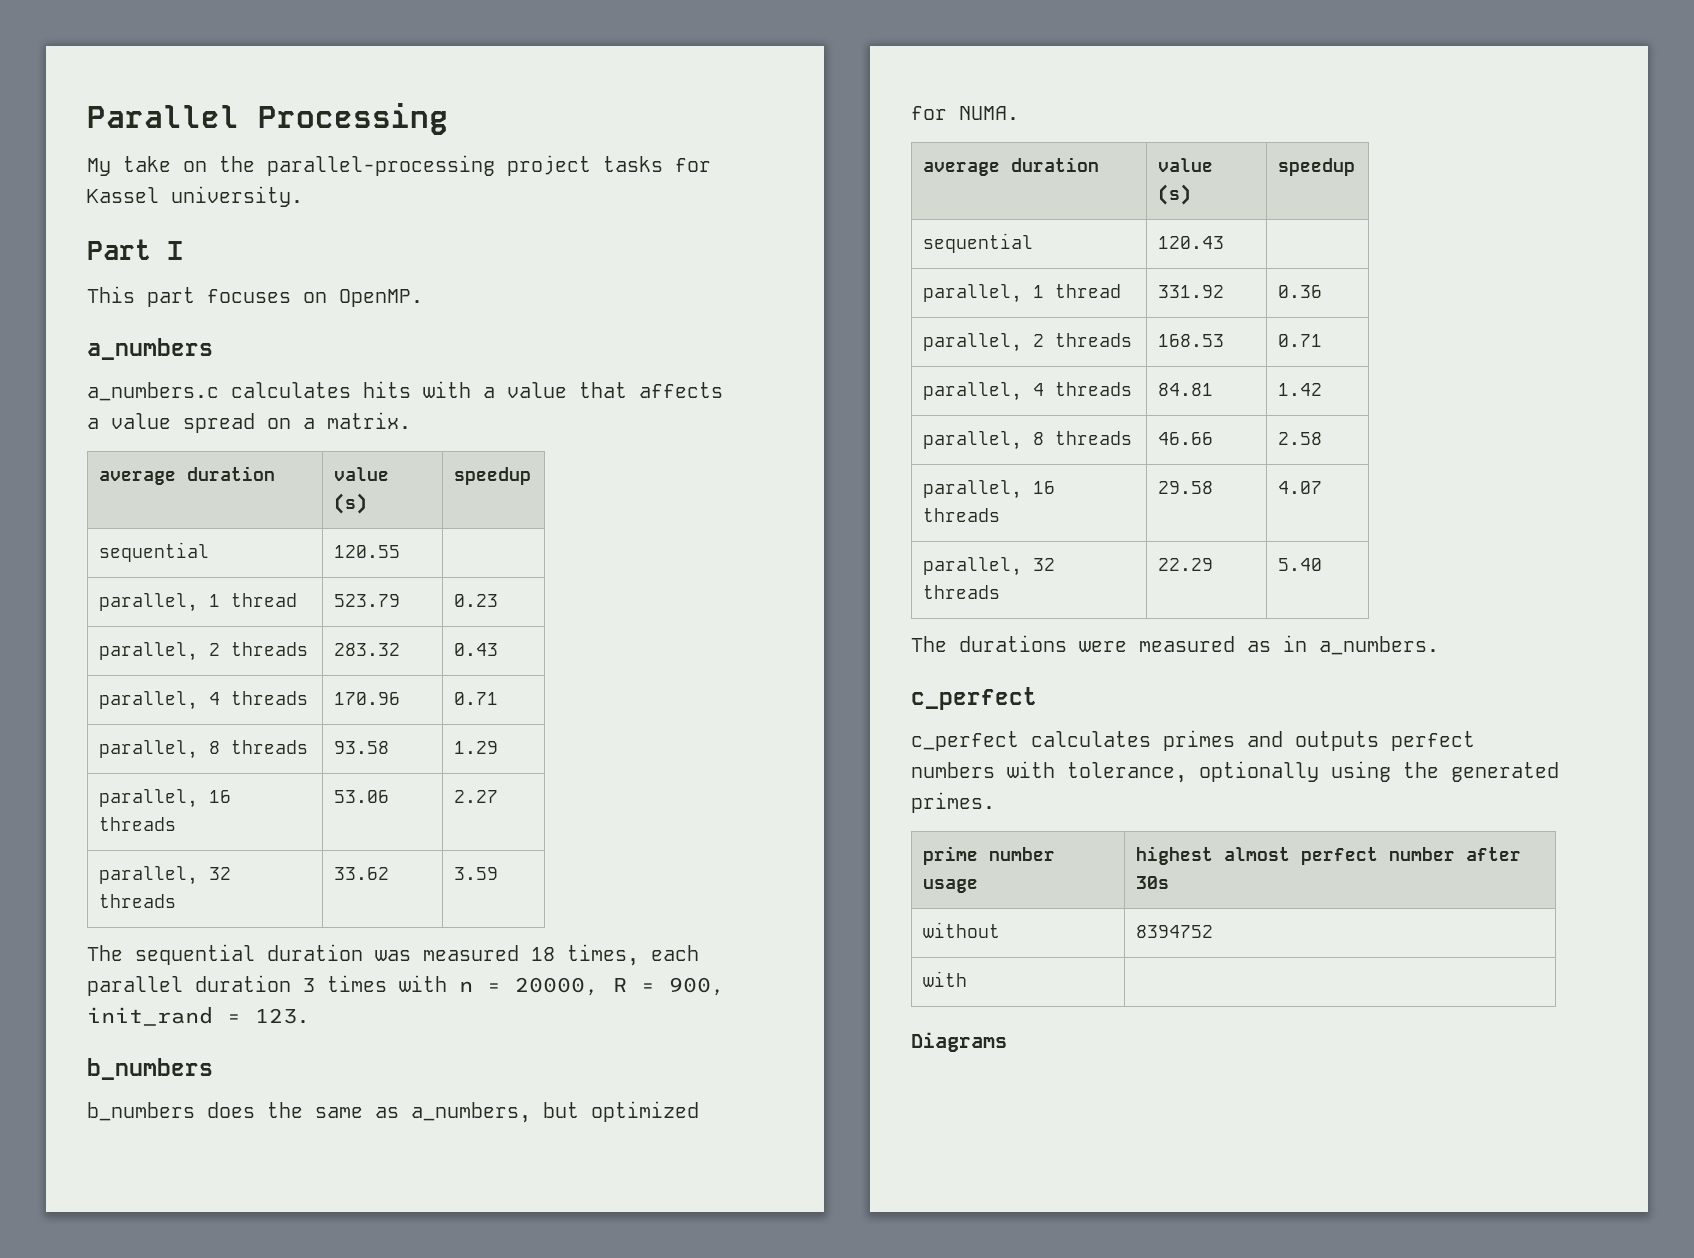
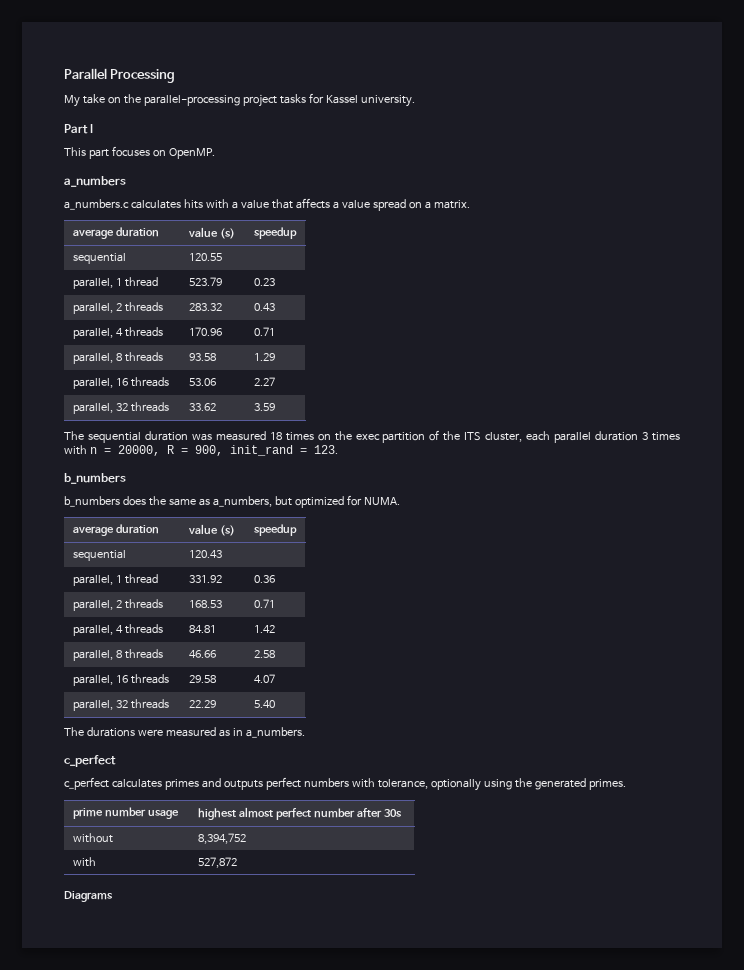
- The sequential duration was measured 18 times, each parallel duration 3 times with n = 20000, R = 900, init_rand = 123.
+ The sequential duration was measured 18 times on the exec partition of the ITS cluster, each parallel duration 3 times with n = 20000, R = 900, init_rand = 123.
- without | 8394752
+ without | 8,394,752
- with |
+ with | 527,872

